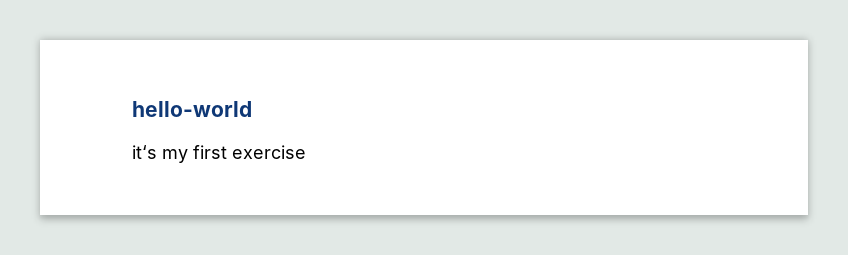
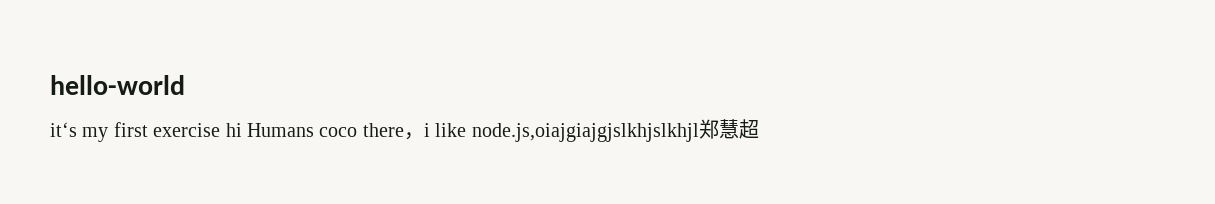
- it‘s my first exercise
+ it‘s my first exercise hi Humans coco there，i like node.js,oiajgiajgjslkhjslkhjl郑慧超

